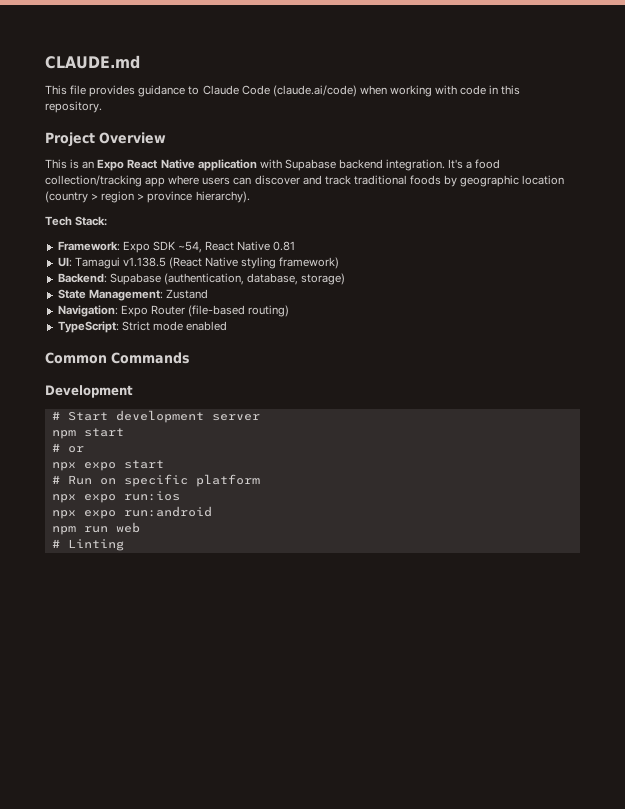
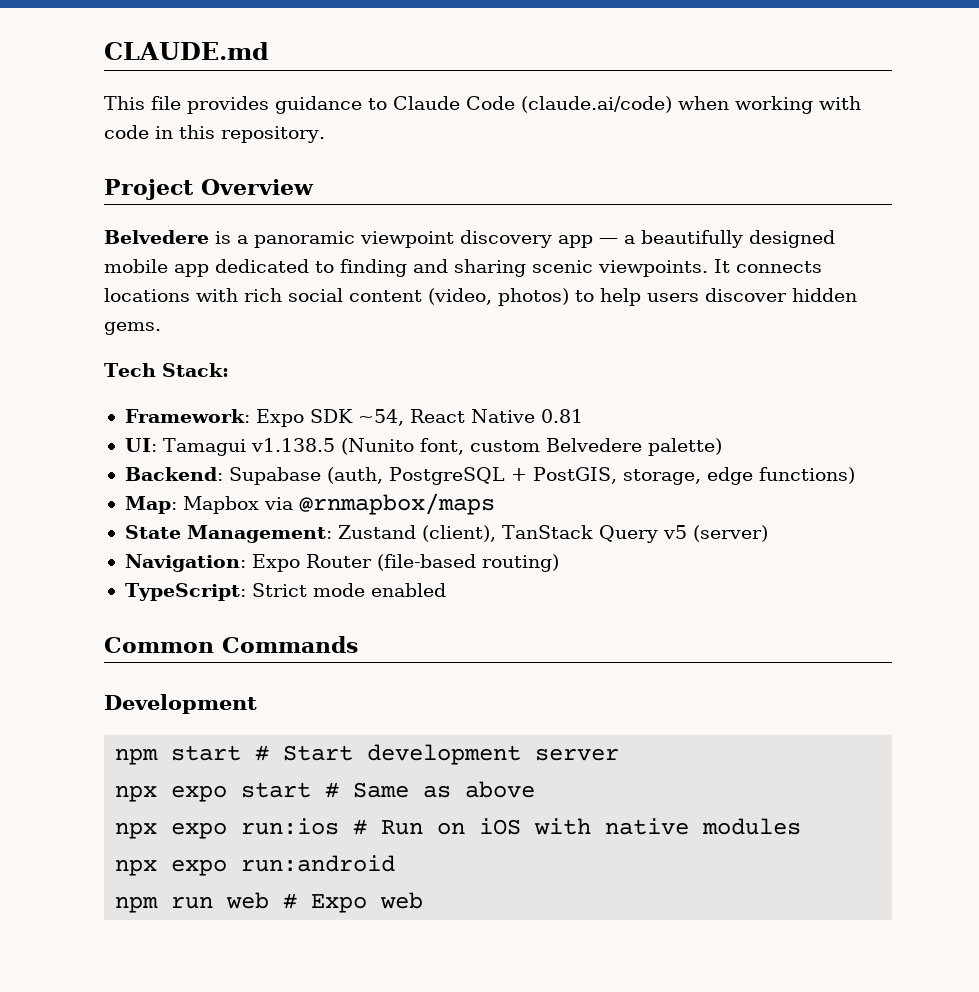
- This is an Expo React Native application with Supabase backend integration. It's a food collection/tracking app where users can discover and track traditional foods by geographic location (country > region > province hierarchy).
+ Belvedere is a panoramic viewpoint discovery app — a beautifully designed mobile app dedicated to finding and sharing scenic viewpoints. It connects locations with rich social content (video, photos) to help users discover hidden gems.
- UI: Tamagui v1.138.5 (React Native styling framework)
- Backend: Supabase (authentication, database, storage)
- State Management: Zustand
+ UI: Tamagui v1.138.5 (Nunito font, custom Belvedere palette)
+ Backend: Supabase (auth, PostgreSQL + PostGIS, storage, edge functions)
+ Map: Mapbox via @rnmapbox/maps
+ State Management: Zustand (client), TanStack Query v5 (server)
- # Start development server
+ npm start # Start development server
- npm start
- # or
- npx expo start
- # Run on specific platform
- npx expo run:ios
+ npx expo start # Same as above
+ npx expo run:ios # Run on iOS with native modules
- npm run web
- # Linting
+ npm run web # Expo web

